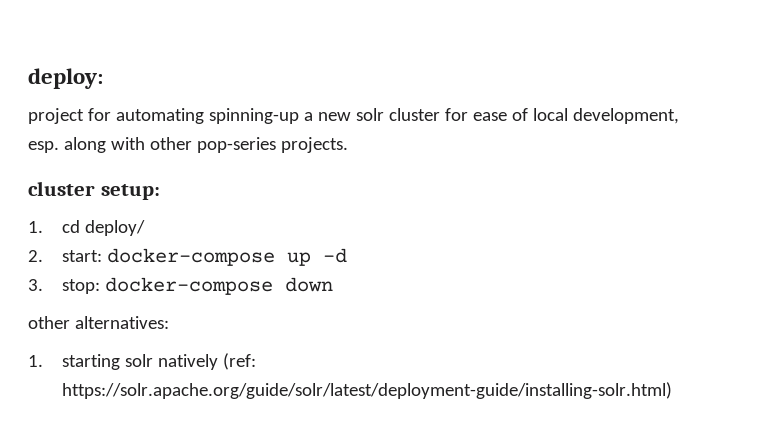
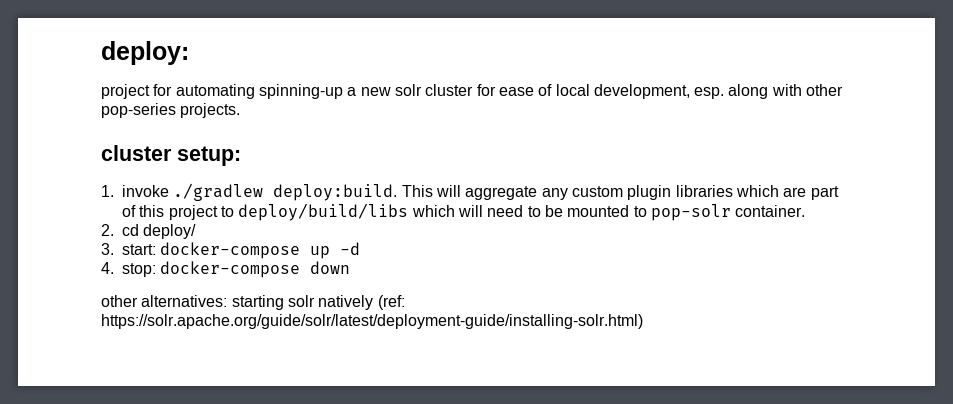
- 1. cd deploy/
+ 1. invoke ./gradlew deploy:build. This will aggregate any custom plugin libraries which are part of this project to deploy/build/libs which will need to be mounted to pop-solr container.
+ 2. cd deploy/
- 2. start: docker-compose up -d
+ 3. start: docker-compose up -d
- 3. stop: docker-compose down
+ 4. stop: docker-compose down
- other alternatives:
- 1. starting solr natively (ref: https://solr.apache.org/guide/solr/latest/deployment-guide/installing-solr.html)
+ other alternatives: starting solr natively (ref: https://solr.apache.org/guide/solr/latest/deployment-guide/installing-solr.html)

